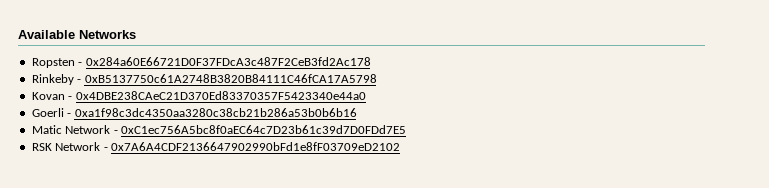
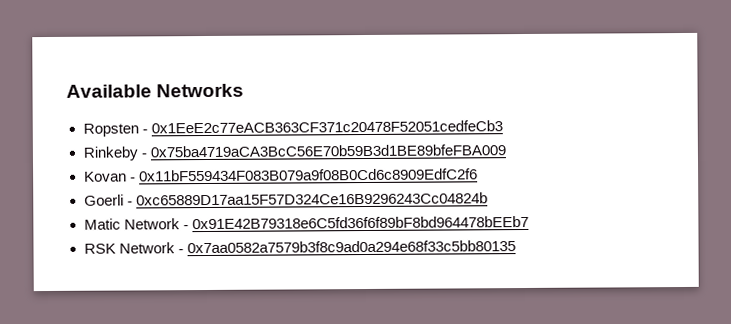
- Ropsten - 0x284a60E66721D0F37FDcA3c487F2CeB3fd2Ac178
+ Ropsten - 0x1EeE2c77eACB363CF371c20478F52051cedfeCb3
- Rinkeby - 0xB5137750c61A2748B3820B84111C46fCA17A5798
+ Rinkeby - 0x75ba4719aCA3BcC56E70b59B3d1BE89bfeFBA009
- Kovan - 0x4DBE238CAeC21D370Ed83370357F5423340e44a0
+ Kovan - 0x11bF559434F083B079a9f08B0Cd6c8909EdfC2f6
- Goerli - 0xa1f98c3dc4350aa3280c38cb21b286a53b0b6b16
+ Goerli - 0xc65889D17aa15F57D324Ce16B9296243Cc04824b
- Matic Network - 0xC1ec756A5bc8f0aEC64c7D23b61c39d7D0FDd7E5
+ Matic Network - 0x91E42B79318e6C5fd36f6f89bF8bd964478bEEb7
- RSK Network - 0x7A6A4CDF2136647902990bFd1e8fF03709eD2102
+ RSK Network - 0x7aa0582a7579b3f8c9ad0a294e68f33c5bb80135

